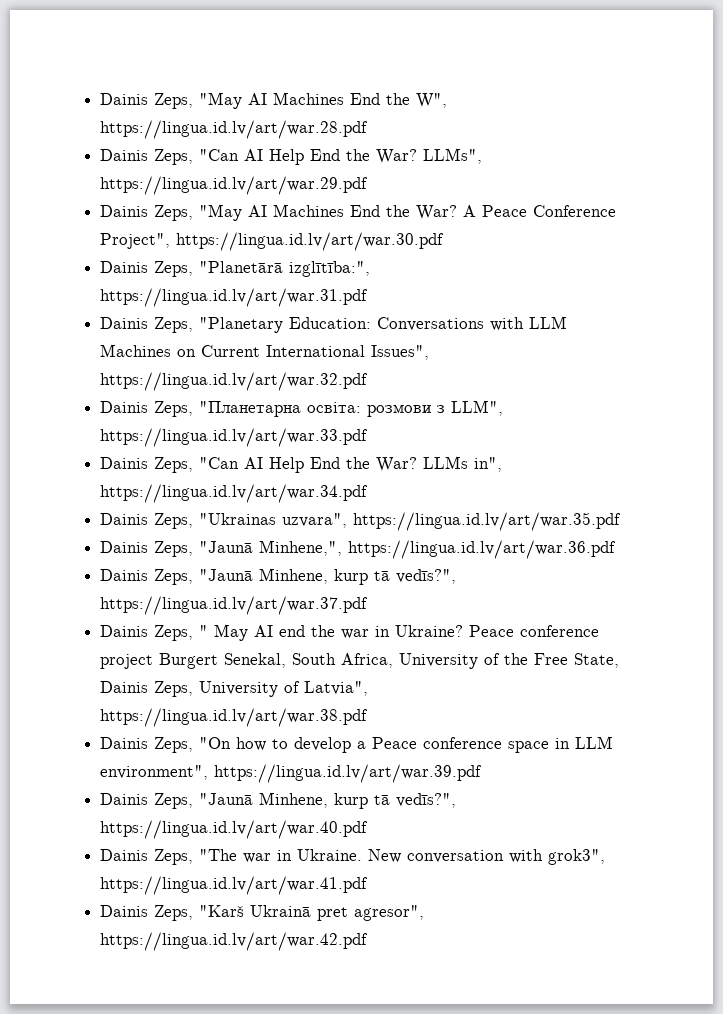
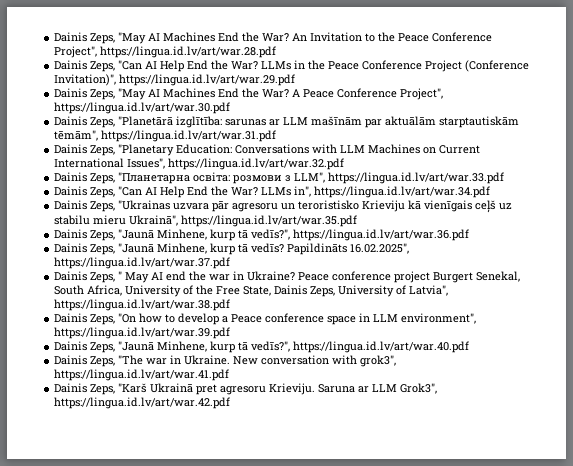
- Dainis Zeps, "May AI Machines End the W", https://lingua.id.lv/art/war.28.pdf
+ Dainis Zeps, "May AI Machines End the War? An Invitation to the Peace Conference Project", https://lingua.id.lv/art/war.28.pdf
- LLMs", https://lingua.id.lv/art/war.29.pdf
+ LLMs in the Peace Conference Project (Conference Invitation)", https://lingua.id.lv/art/war.29.pdf
- Dainis Zeps, "Planetārā izglītība:", https://lingua.id.lv/art/war.31.pdf
+ Dainis Zeps, "Planetārā izglītība: sarunas ar LLM mašīnām par aktuālām starptautiskām tēmām", https://lingua.id.lv/art/war.31.pdf
- Dainis Zeps, "Ukrainas uzvara", https://lingua.id.lv/art/war.35.pdf
+ Dainis Zeps, "Ukrainas uzvara pār agresoru un teroristisko Krieviju kā vienīgais ceļš uz stabilu mieru Ukrainā", https://lingua.id.lv/art/war.35.pdf
- Dainis Zeps, "Jaunā Minhene,", https://lingua.id.lv/art/war.36.pdf
+ Dainis Zeps, "Jaunā Minhene, kurp tā vedīs?", https://lingua.id.lv/art/war.36.pdf
- Dainis Zeps, "Jaunā Minhene, kurp tā vedīs?", https://lingua.id.lv/art/war.37.pdf
+ Dainis Zeps, "Jaunā Minhene, kurp tā vedīs? Papildināts 16.02.2025", https://lingua.id.lv/art/war.37.pdf
- Dainis Zeps, "Karš Ukrainā pret agresor", https://lingua.id.lv/art/war.42.pdf
+ Dainis Zeps, "Karš Ukrainā pret agresoru Krieviju. Saruna ar LLM Grok3", https://lingua.id.lv/art/war.42.pdf

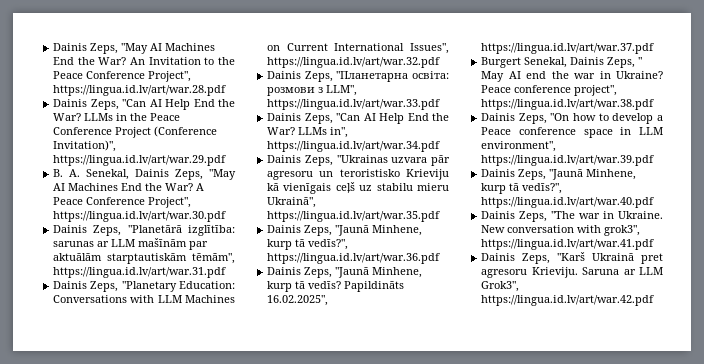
  LLMs in the Peace Conference Project (Conference Invitation)", https://lingua.id.lv/art/war.29.pdf
- Dainis Zeps, "May AI Machines End the War?
+ B. A. Senekal, Dainis Zeps, "May AI Machines End the War?
- Dainis Zeps, " May AI end the war in Ukraine?
+ Burgert Senekal, Dainis Zeps, " May AI end the war in Ukraine?
- Peace conference project Burgert Senekal, South Africa, University of the Free State, Dainis Zeps, University of Latvia", https://lingua.id.lv/art/war.38.pdf
+ Peace conference project", https://lingua.id.lv/art/war.38.pdf

